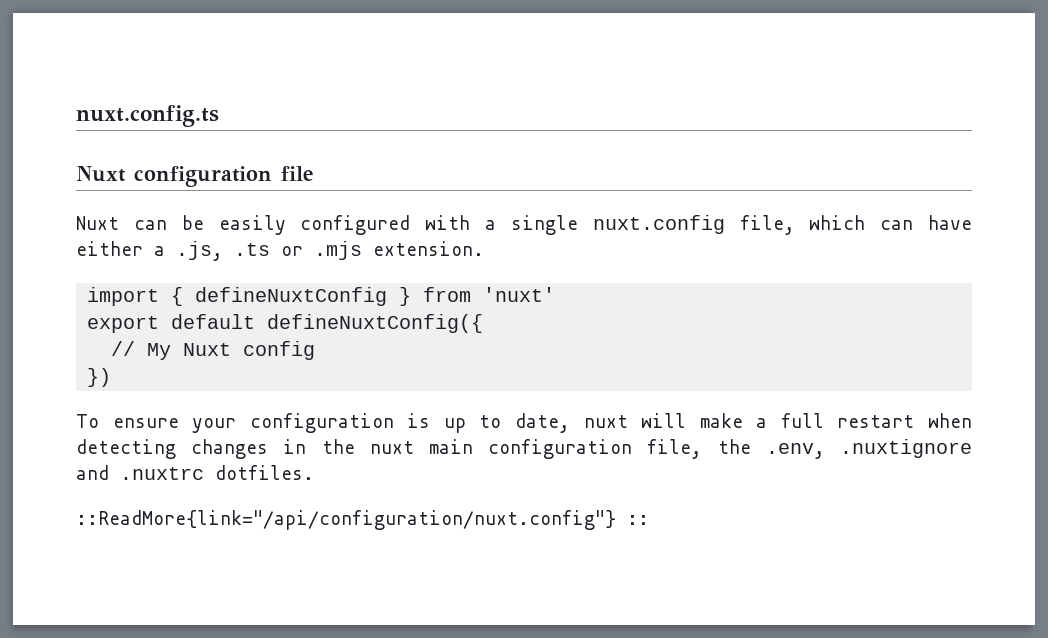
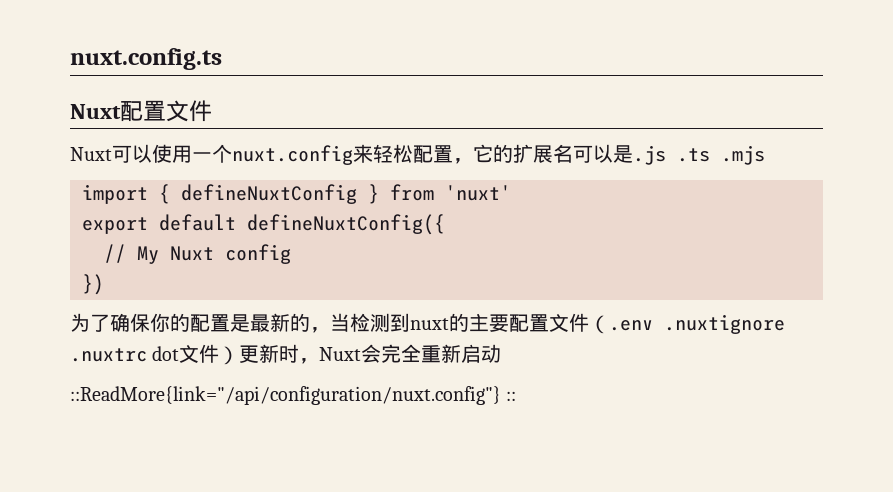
- Nuxt configuration file
- Nuxt can be easily configured with a single nuxt.config file, which can have either a .js, .ts or .mjs extension.
+ Nuxt配置文件
+ Nuxt可以使用一个nuxt.config来轻松配置，它的扩展名可以是.js .ts .mjs
- To ensure your configuration is up to date, nuxt will make a full restart when detecting changes in the nuxt main configuration file, the .env, .nuxtignore and .nuxtrc dotfiles.
+ 为了确保你的配置是最新的，当检测到nuxt的主要配置文件（.env .nuxtignore .nuxtrc dot文件）更新时，Nuxt会完全重新启动

